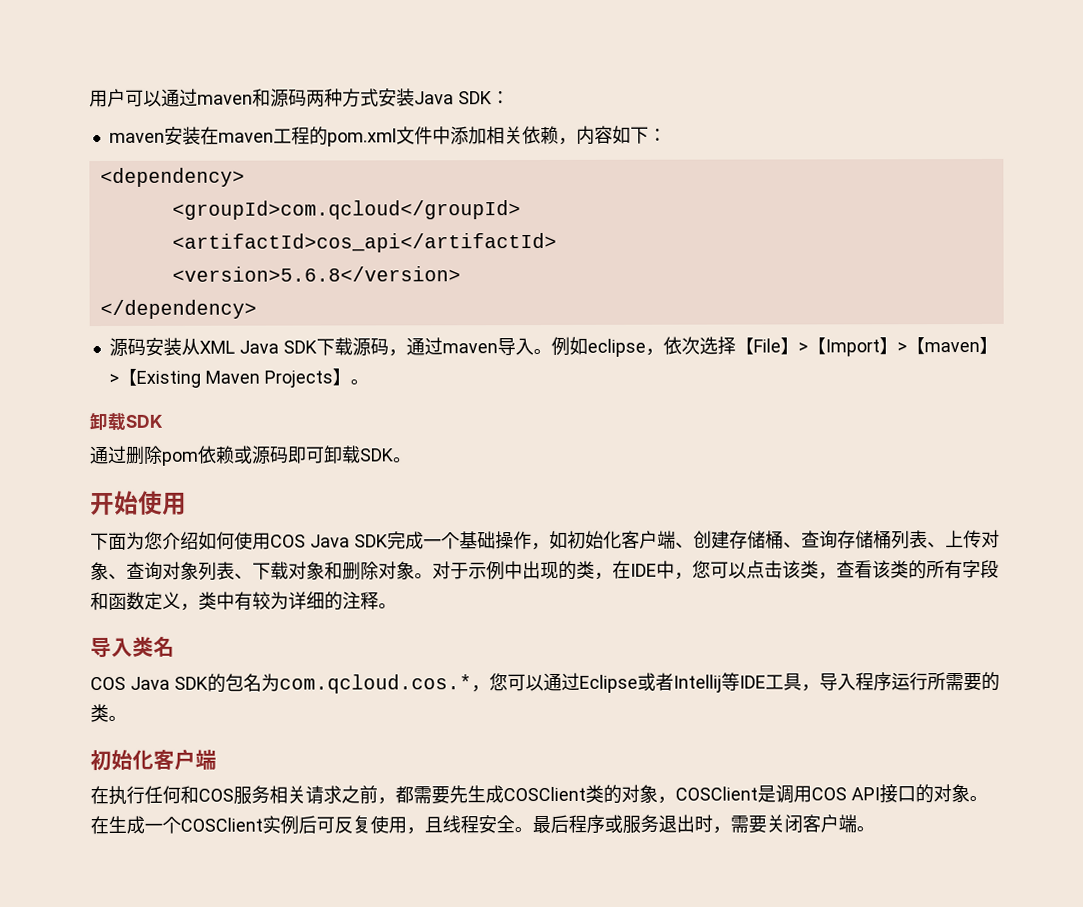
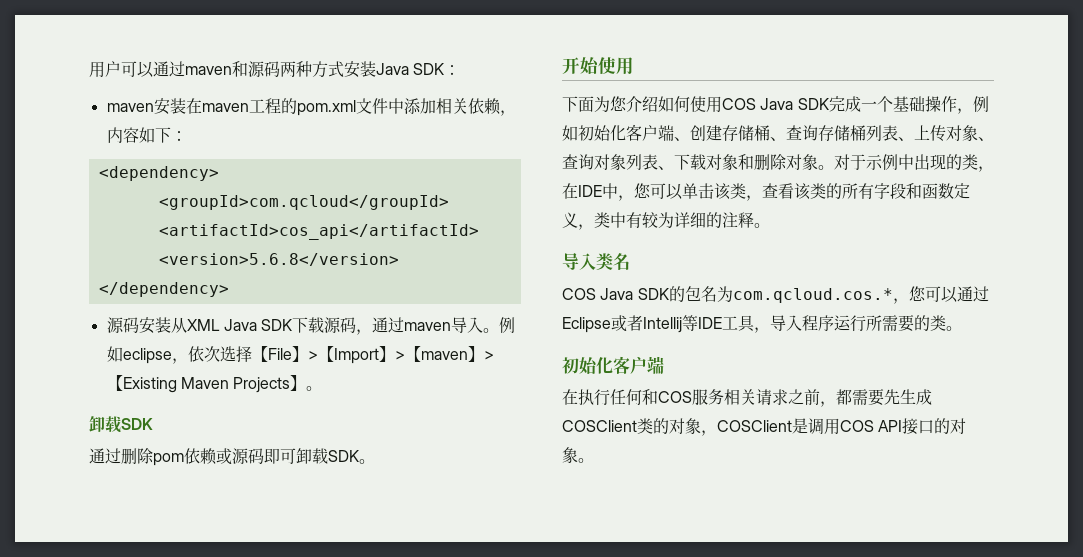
- 下面为您介绍如何使用COS Java SDK完成一个基础操作，如初始化客户端、创建存储桶、查询存储桶列表、上传对象、查询对象列表、下载对象和删除对象。
+ 下面为您介绍如何使用COS Java SDK完成一个基础操作，例如初始化客户端、创建存储桶、查询存储桶列表、上传对象、查询对象列表、下载对象和删除对象。
- 对于示例中出现的类，在IDE中，您可以点击该类，查看该类的所有字段和函数定义，类中有较为详细的注释。
+ 对于示例中出现的类，在IDE中，您可以单击该类，查看该类的所有字段和函数定义，类中有较为详细的注释。
- 在生成一个COSClient实例后可反复使用，且线程安全。最后程序或服务退出时，需要关闭客户端。

